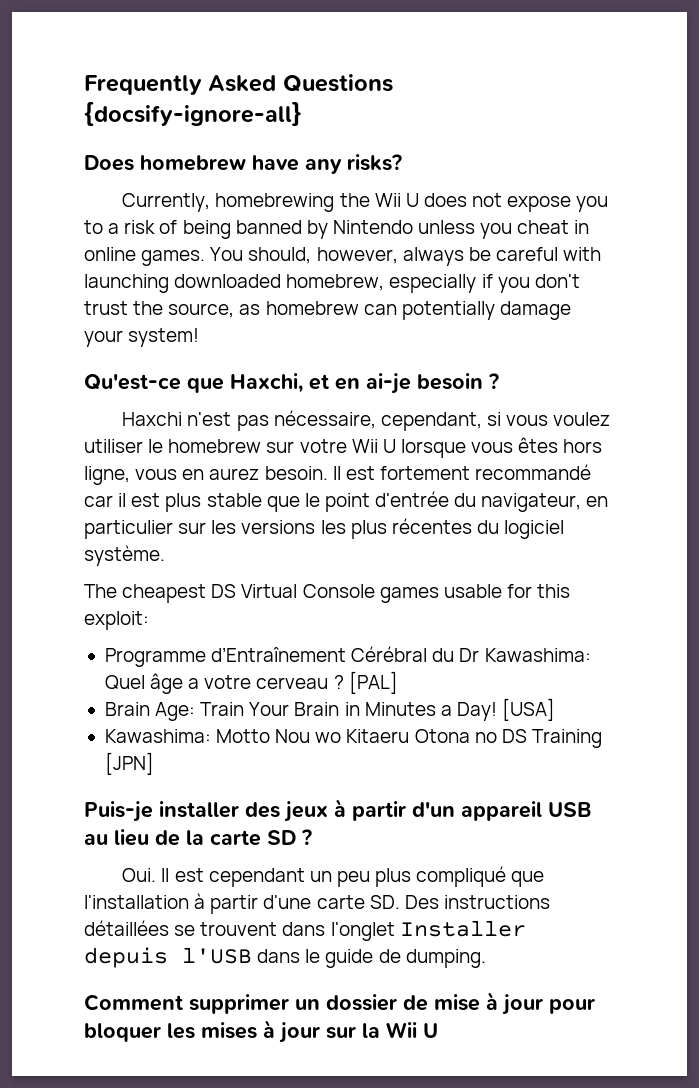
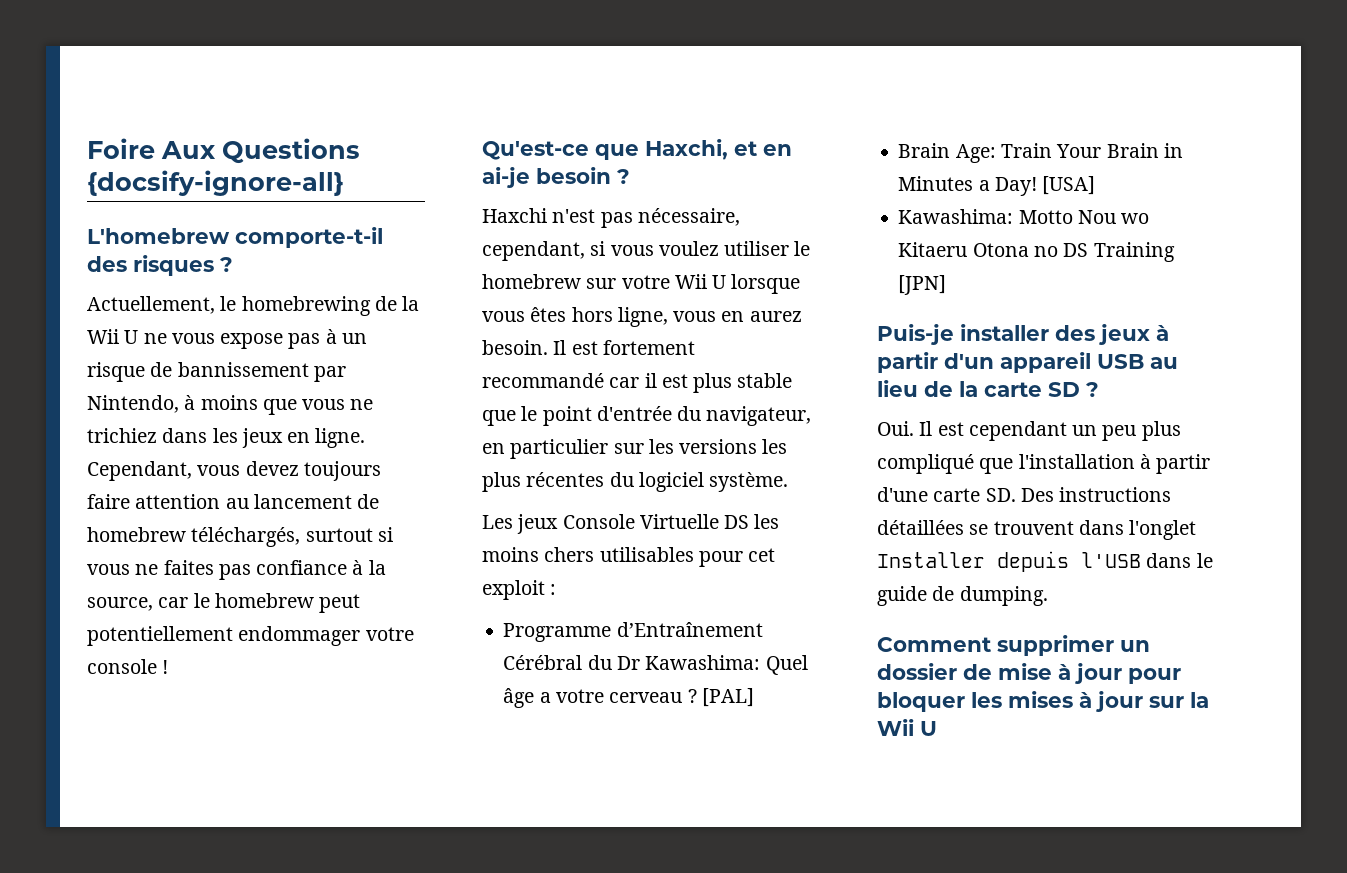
- Frequently Asked Questions {docsify-ignore-all}
+ Foire Aux Questions {docsify-ignore-all}
- Does homebrew have any risks?
- Currently, homebrewing the Wii U does not expose you to a risk of being banned by Nintendo unless you cheat in online games. You should, however, always be careful with launching downloaded homebrew, especially if you don't trust the source, as homebrew can potentially damage your system!
+ L'homebrew comporte-t-il des risques ?
+ Actuellement, le homebrewing de la Wii U ne vous expose pas à un risque de bannissement par Nintendo, à moins que vous ne trichiez dans les jeux en ligne. Cependant, vous devez toujours faire attention au lancement de homebrew téléchargés, surtout si vous ne faites pas confiance à la source, car le homebrew peut potentiellement endommager votre console !
- The cheapest DS Virtual Console games usable for this exploit:
+ Les jeux Console Virtuelle DS les moins chers utilisables pour cet exploit :

